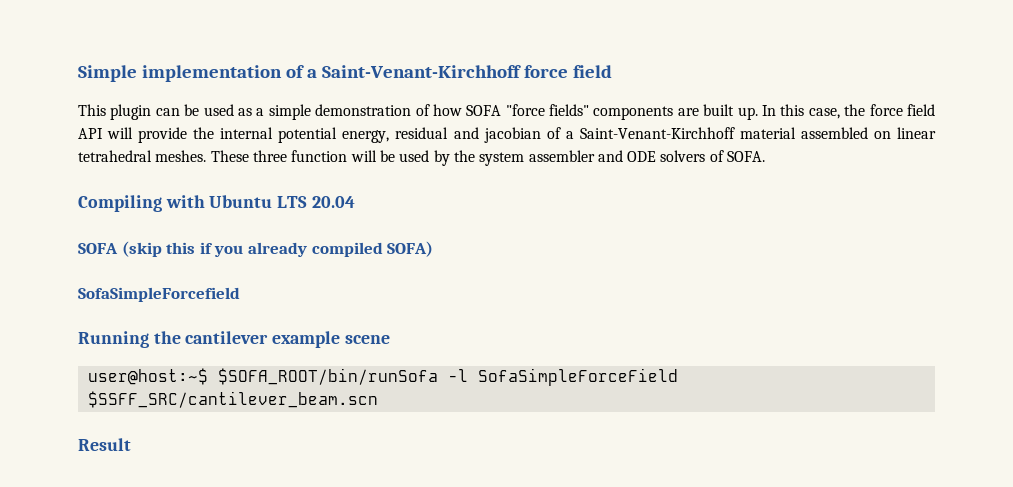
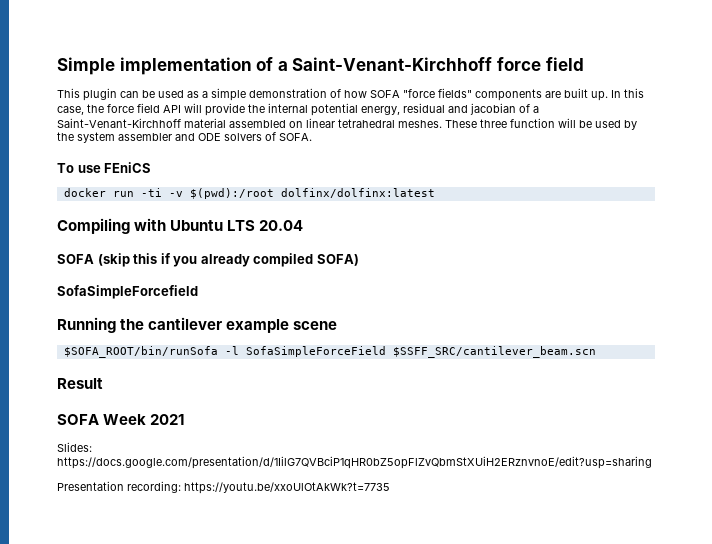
+ To use FEniCS
+ docker run -ti -v $(pwd):/root dolfinx/dolfinx:latest
- user@host:~$ $SOFA_ROOT/bin/runSofa -l SofaSimpleForceField $SSFF_SRC/cantilever_beam.scn
+ $SOFA_ROOT/bin/runSofa -l SofaSimpleForceField $SSFF_SRC/cantilever_beam.scn
+ SOFA Week 2021
+ Slides: https://docs.google.com/presentation/d/1IilG7QVBciP1qHR0bZ5opFlZvQbmStXUiH2ERznvnoE/edit?usp=sharing
+ Presentation recording: https://youtu.be/xxoUlOtAkWk?t=7735

